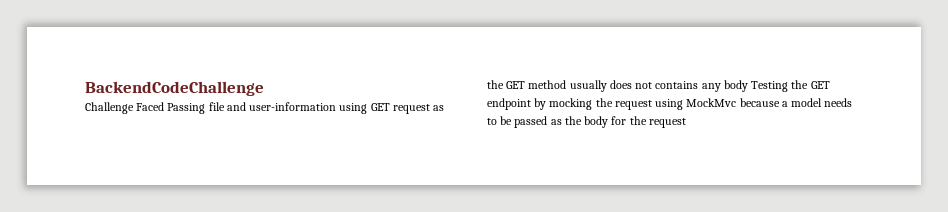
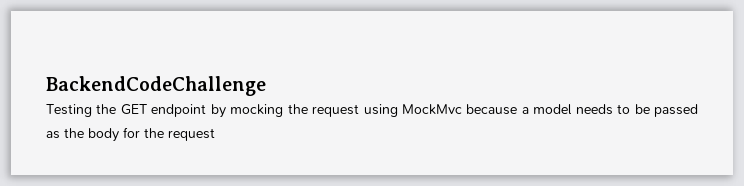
- Challenge Faced Passing file and user-information using GET request as the GET method usually does not contains any body Testing the GET endpoint by mocking the request using MockMvc because a model needs to be passed as the body for the request
+ Testing the GET endpoint by mocking the request using MockMvc because a model needs to be passed as the body for the request

